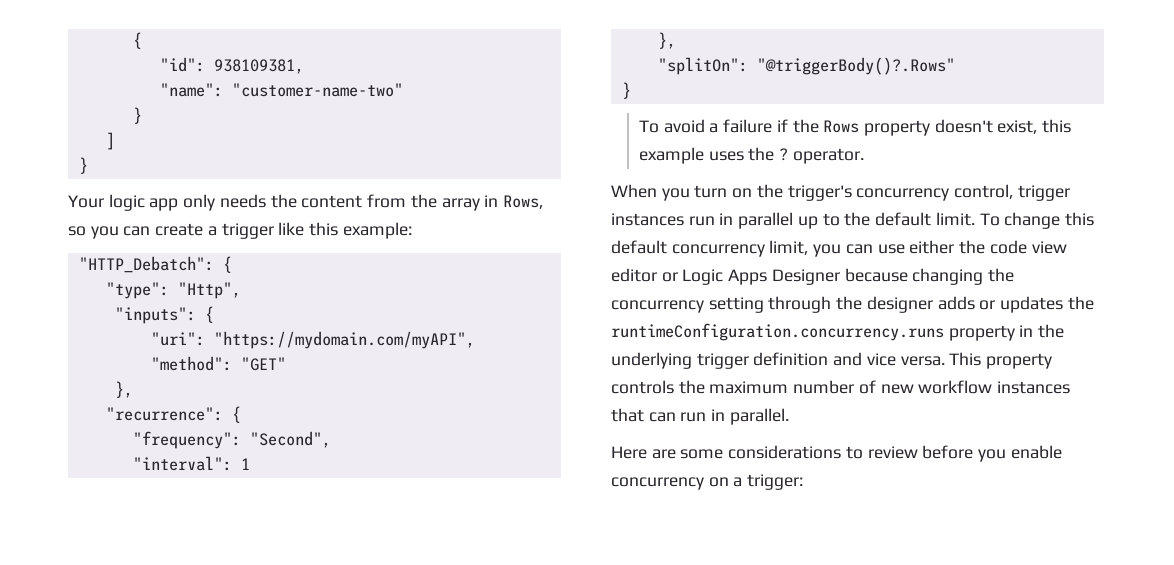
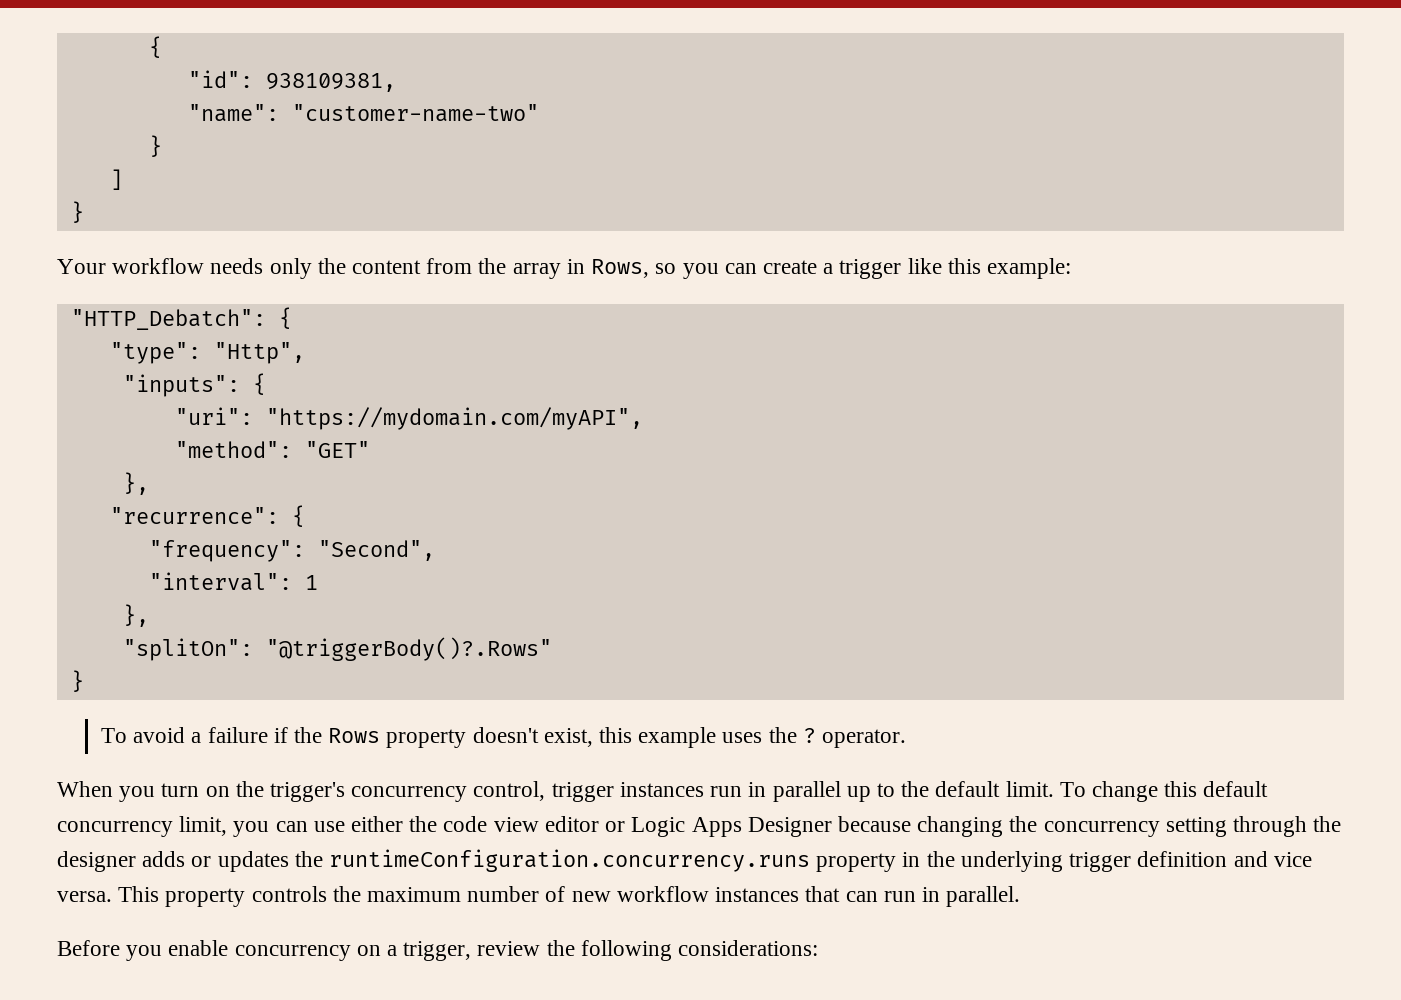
- Your logic app only needs the content from the array in Rows, so you can create a trigger like this example:
+ Your workflow needs only the content from the array in Rows, so you can create a trigger like this example:
- Here are some considerations to review before you enable concurrency on a trigger:
+ Before you enable concurrency on a trigger, review the following considerations:

